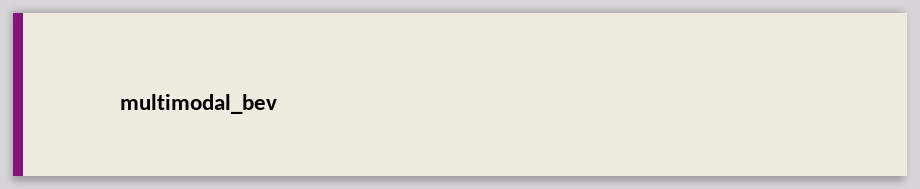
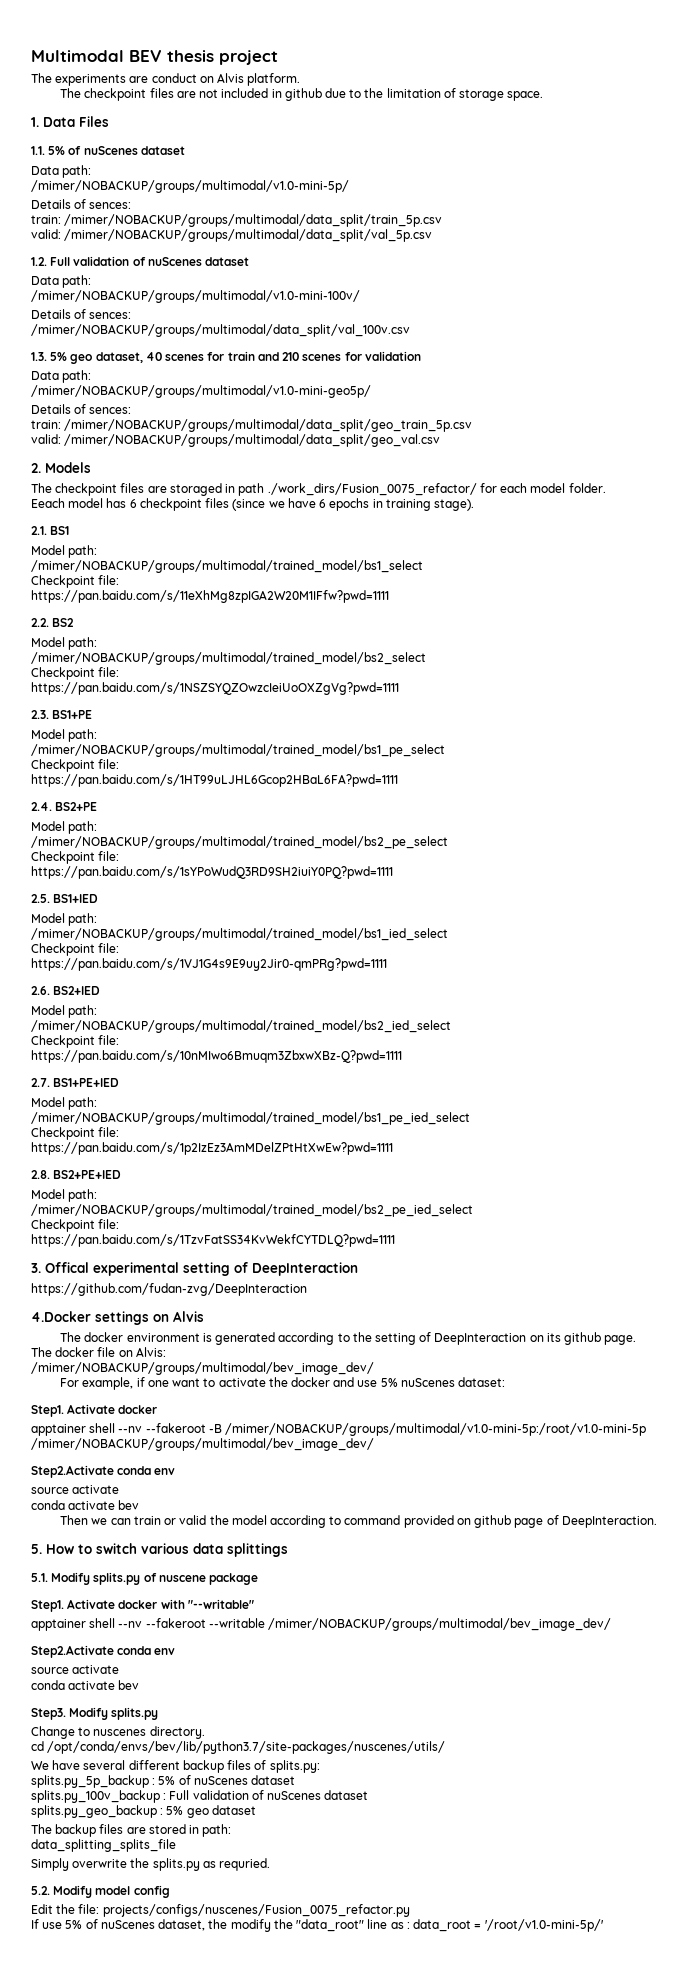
- multimodal_bev
+ Multimodal BEV thesis project
+ The experiments are conduct on Alvis platform.
+ The checkpoint files are not included in github due to the limitation of storage space.
+ 1. Data Files
+ 1.1. 5% of nuScenes dataset
+ Data path:
+ /mimer/NOBACKUP/groups/multimodal/v1.0-mini-5p/
+ Details of sences:
+ train: /mimer/NOBACKUP/groups/multimodal/data_split/train_5p.csv
+ valid: /mimer/NOBACKUP/groups/multimodal/data_split/val_5p.csv
+ 1.2. Full validation of nuScenes dataset
+ Data path:
+ /mimer/NOBACKUP/groups/multimodal/v1.0-mini-100v/
+ Details of sences:
+ /mimer/NOBACKUP/groups/multimodal/data_split/val_100v.csv
+ 1.3. 5% geo dataset, 40 scenes for train and 210 scenes for validation
+ Data path:
+ /mimer/NOBACKUP/groups/multimodal/v1.0-mini-geo5p/
+ Details of sences:
+ train: /mimer/NOBACKUP/groups/multimodal/data_split/geo_train_5p.csv
+ valid: /mimer/NOBACKUP/groups/multimodal/data_split/geo_val.csv
+ 2. Models
+ The checkpoint files are storaged in path ./work_dirs/Fusion_0075_refactor/ for each model folder.
+ Eeach model has 6 checkpoint files (since we have 6 epochs in training stage).
+ 2.1. BS1
+ Model path:
+ /mimer/NOBACKUP/groups/multimodal/trained_model/bs1_select
+ Checkpoint file:
+ https://pan.baidu.com/s/11eXhMg8zpIGA2W20M1IFfw?pwd=1111
+ 2.2. BS2
+ Model path:
+ /mimer/NOBACKUP/groups/multimodal/trained_model/bs2_select
+ Checkpoint file:
+ https://pan.baidu.com/s/1NSZSYQZOwzcIeiUoOXZgVg?pwd=1111
+ 2.3. BS1+PE
+ Model path:
+ /mimer/NOBACKUP/groups/multimodal/trained_model/bs1_pe_select
+ Checkpoint file:
+ https://pan.baidu.com/s/1HT99uLJHL6Gcop2HBaL6FA?pwd=1111
+ 2.4. BS2+PE
+ Model path:
+ /mimer/NOBACKUP/groups/multimodal/trained_model/bs2_pe_select
+ Checkpoint file:
+ https://pan.baidu.com/s/1sYPoWudQ3RD9SH2iuiY0PQ?pwd=1111
+ 2.5. BS1+IED
+ Model path:
+ /mimer/NOBACKUP/groups/multimodal/trained_model/bs1_ied_select
+ Checkpoint file:
+ https://pan.baidu.com/s/1VJ1G4s9E9uy2Jir0-qmPRg?pwd=1111
+ 2.6. BS2+IED
+ Model path:
+ /mimer/NOBACKUP/groups/multimodal/trained_model/bs2_ied_select
+ Checkpoint file:
+ https://pan.baidu.com/s/10nMIwo6Bmuqm3ZbxwXBz-Q?pwd=1111
+ 2.7. BS1+PE+IED
+ Model path:
+ /mimer/NOBACKUP/groups/multimodal/trained_model/bs1_pe_ied_select
+ Checkpoint file:
+ https://pan.baidu.com/s/1p2IzEz3AmMDelZPtHtXwEw?pwd=1111
+ 2.8. BS2+PE+IED
+ Model path:
+ /mimer/NOBACKUP/groups/multimodal/trained_model/bs2_pe_ied_select
+ Checkpoint file:
+ https://pan.baidu.com/s/1TzvFatSS34KvWekfCYTDLQ?pwd=1111
+ 3. Offical experimental setting of DeepInteraction
+ https://github.com/fudan-zvg/DeepInteraction
+ 4.Docker settings on Alvis
+ The docker environment is generated according to the setting of DeepInteraction on its github page.
+ The docker file on Alvis:
+ /mimer/NOBACKUP/groups/multimodal/bev_image_dev/
+ For example, if one want to activate the docker and use 5% nuScenes dataset:
+ Step1. Activate docker
+ apptainer shell --nv --fakeroot -B /mimer/NOBACKUP/groups/multimodal/v1.0-mini-5p:/root/v1.0-mini-5p /mimer/NOBACKUP/groups/multimodal/bev_image_dev/
+ Step2.Activate conda env
+ source activate
+ conda activate bev
+ Then we can train or valid the model according to command provided on github page of DeepInteraction.
+ 5. How to switch various data splittings
+ 5.1. Modify splits.py of nuscene package
+ Step1. Activate docker with "--writable"
+ apptainer shell --nv --fakeroot --writable /mimer/NOBACKUP/groups/multimodal/bev_image_dev/
+ Step2.Activate conda env
+ source activate
+ conda activate bev
+ Step3. Modify splits.py
+ Change to nuscenes directory.
+ cd /opt/conda/envs/bev/lib/python3.7/site-packages/nuscenes/utils/
+ We have several different backup files of splits.py:
+ splits.py_5p_backup : 5% of nuScenes dataset
+ splits.py_100v_backup : Full validation of nuScenes dataset
+ splits.py_geo_backup : 5% geo dataset
+ The backup files are stored in path:
+ data_splitting_splits_file
+ Simply overwrite the splits.py as requried.
+ 5.2. Modify model config
+ Edit the file: projects/configs/nuscenes/Fusion_0075_refactor.py
+ If use 5% of nuScenes dataset, the modify the "data_root" line as : data_root = '/root/v1.0-mini-5p/'

